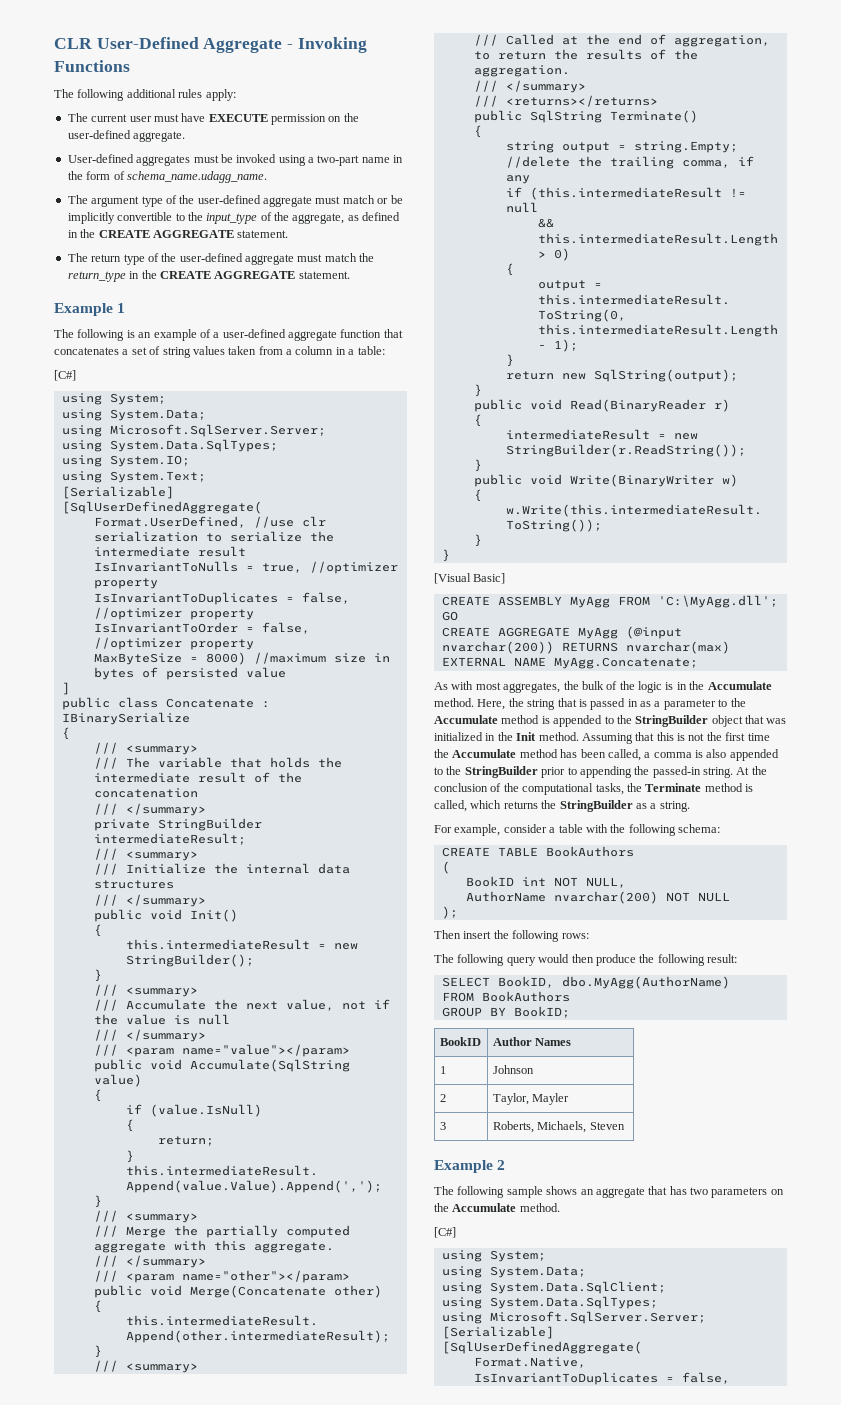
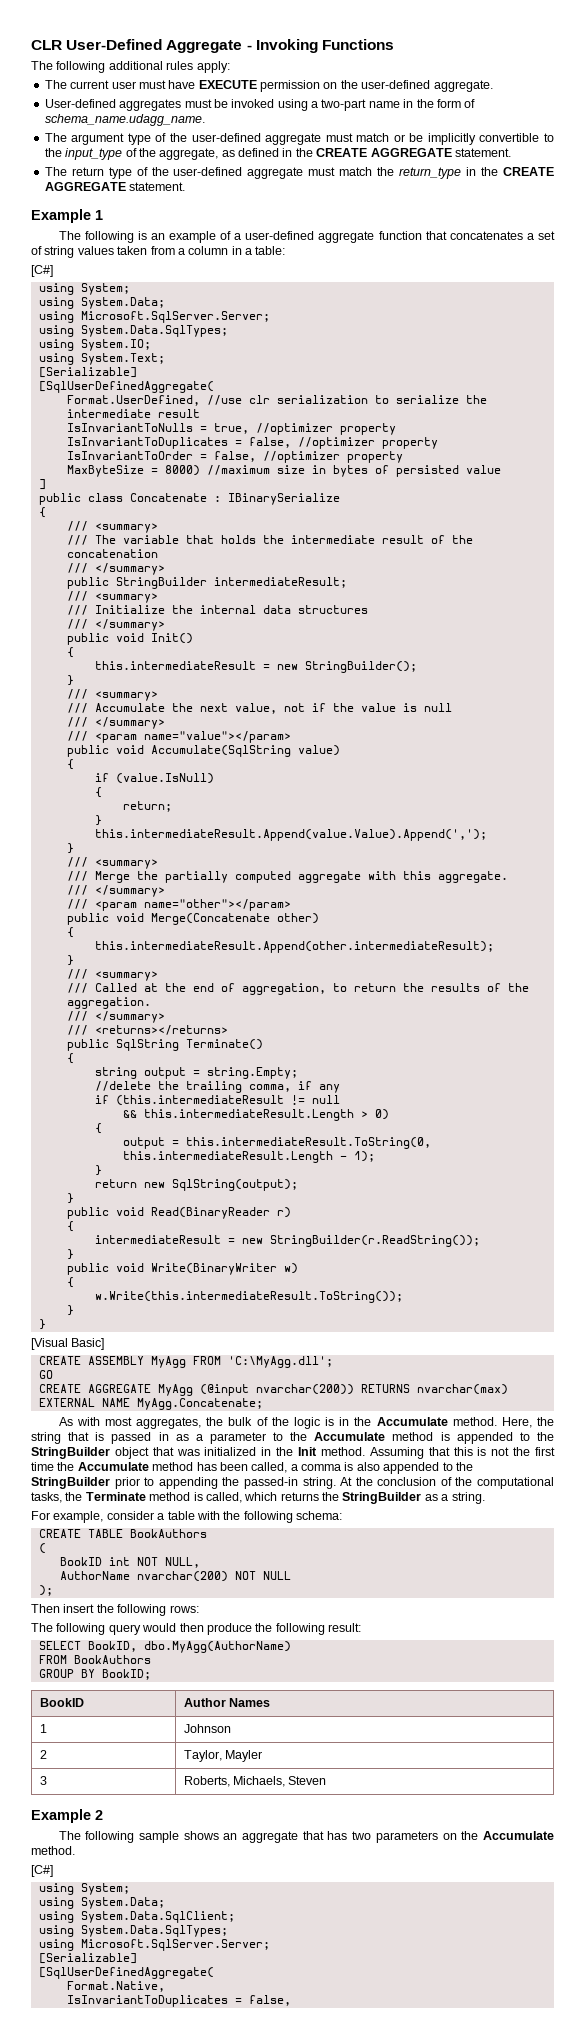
- private StringBuilder intermediateResult;
+ public StringBuilder intermediateResult;

